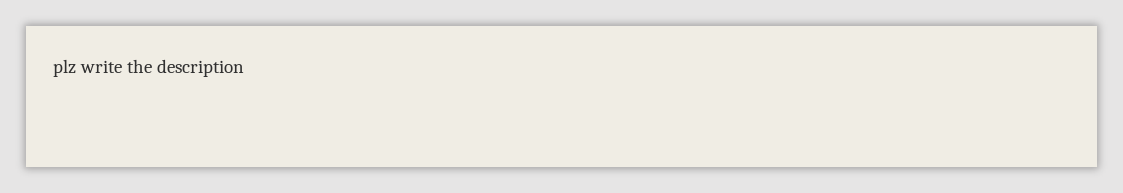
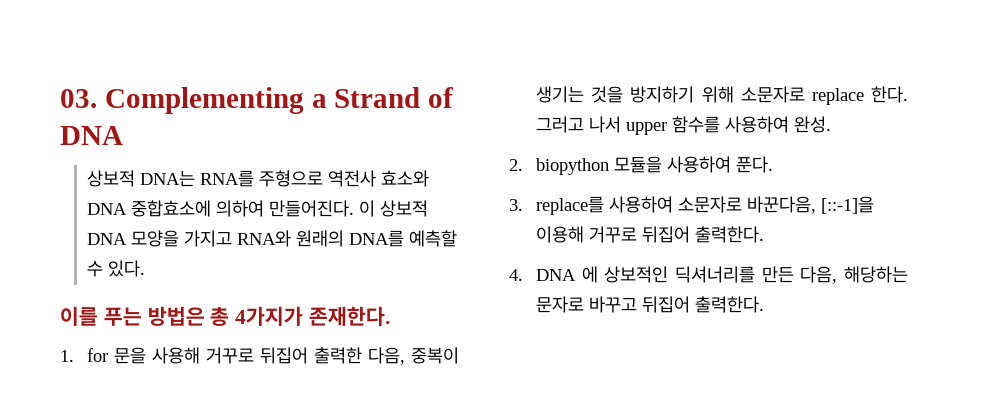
- plz write the description
+ 03. Complementing a Strand of DNA
+ 상보적 DNA는 RNA를 주형으로 역전사 효소와 DNA 중합효소에 의하여 만들어진다. 이 상보적 DNA 모양을 가지고 RNA와 원래의 DNA를 예측할 수 있다.
+ 이를 푸는 방법은 총 4가지가 존재한다.
+ 1. for 문을 사용해 거꾸로 뒤집어 출력한 다음, 중복이 생기는 것을 방지하기 위해 소문자로 replace 한다. 그러고 나서 upper 함수를 사용하여 완성.
+ 2. biopython 모듈을 사용하여 푼다.
+ 3. replace를 사용하여 소문자로 바꾼다음, [::-1]을 이용해 거꾸로 뒤집어 출력한다.
+ 4. DNA 에 상보적인 딕셔너리를 만든 다음, 해당하는 문자로 바꾸고 뒤집어 출력한다.

